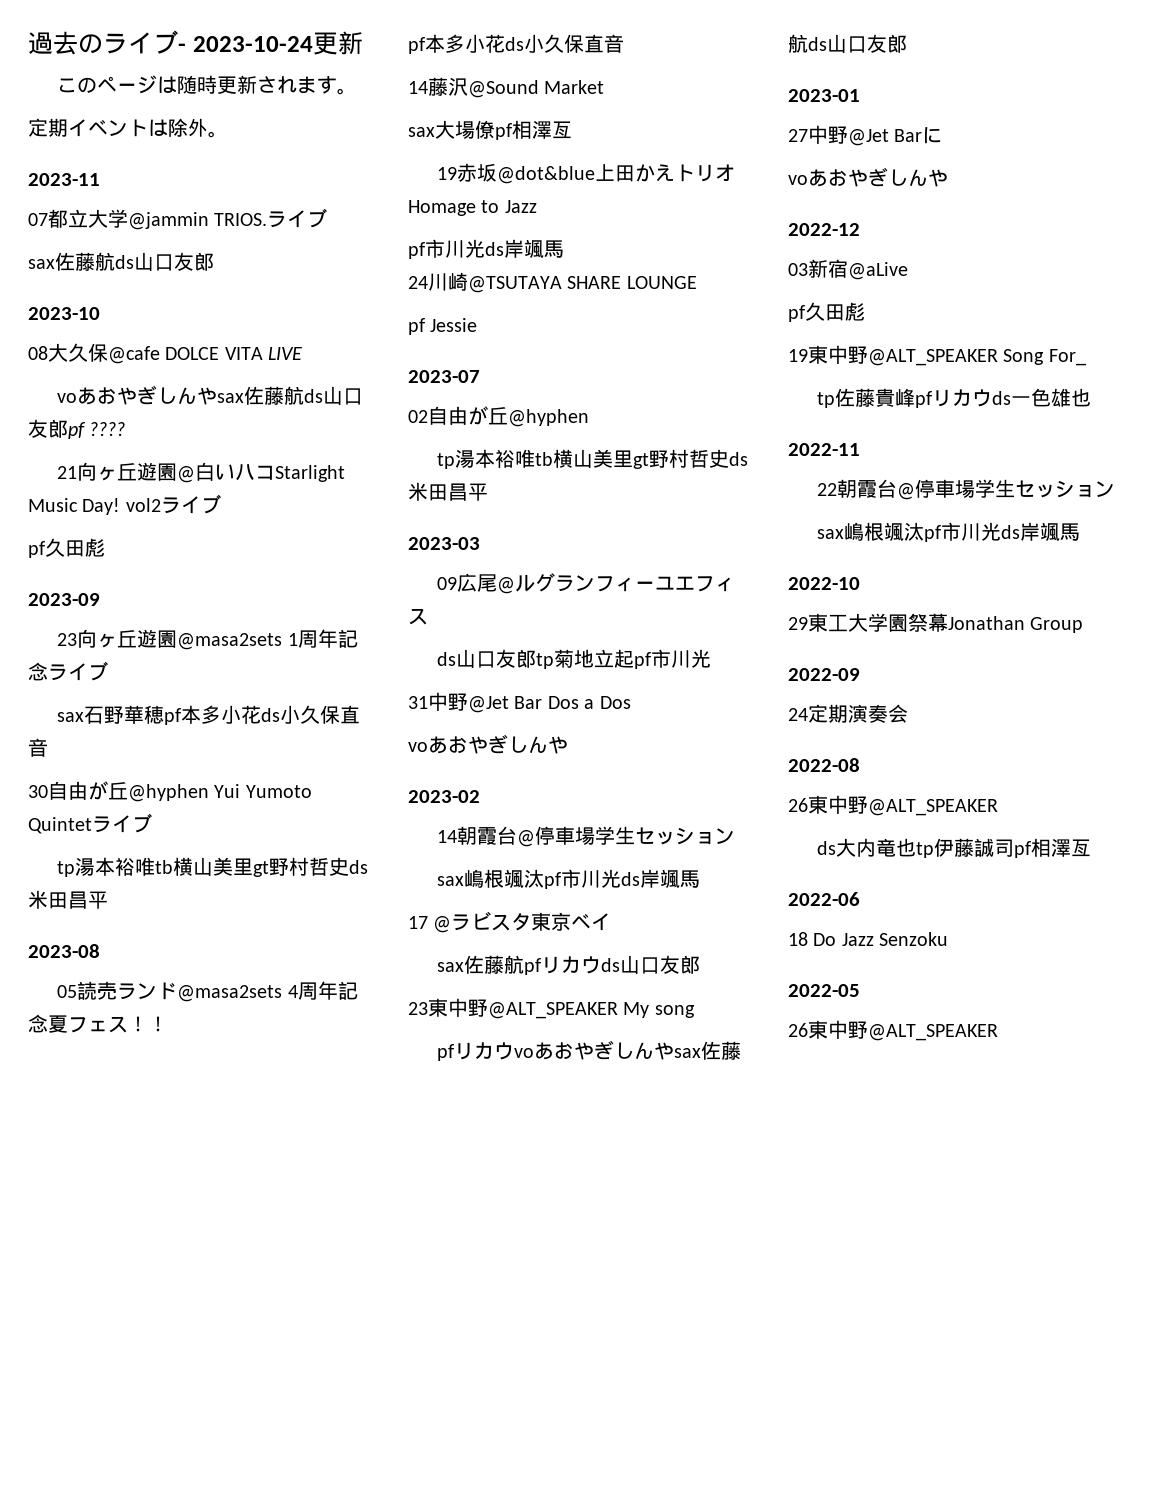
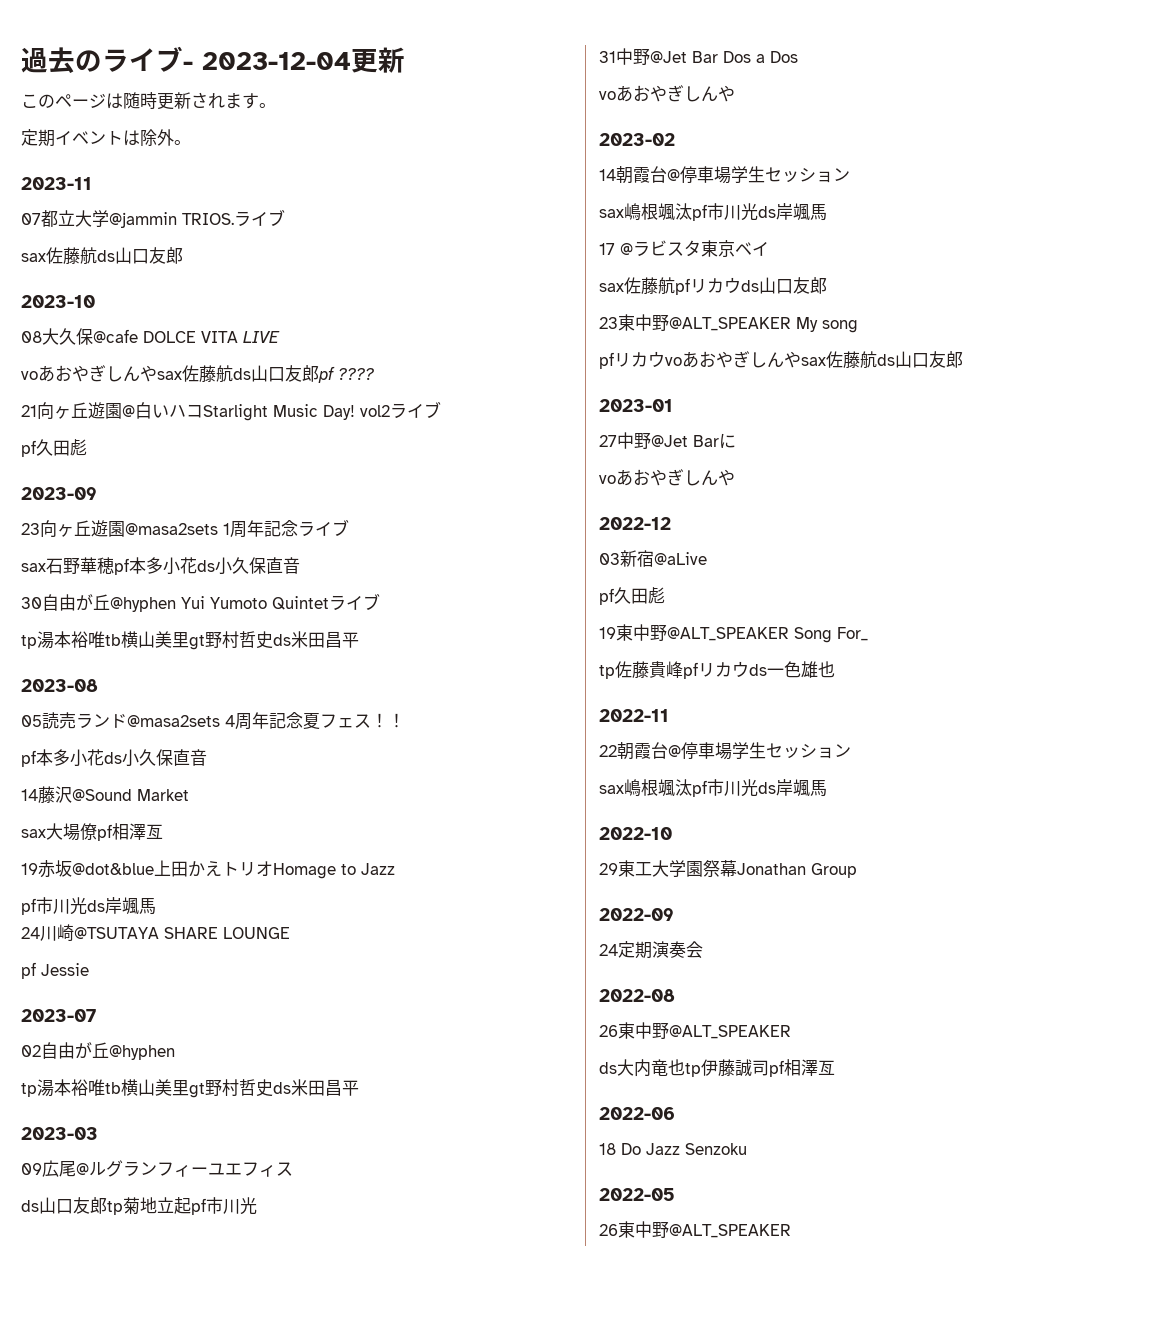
- 過去のライブ- 2023-10-24更新
+ 過去のライブ- 2023-12-04更新

